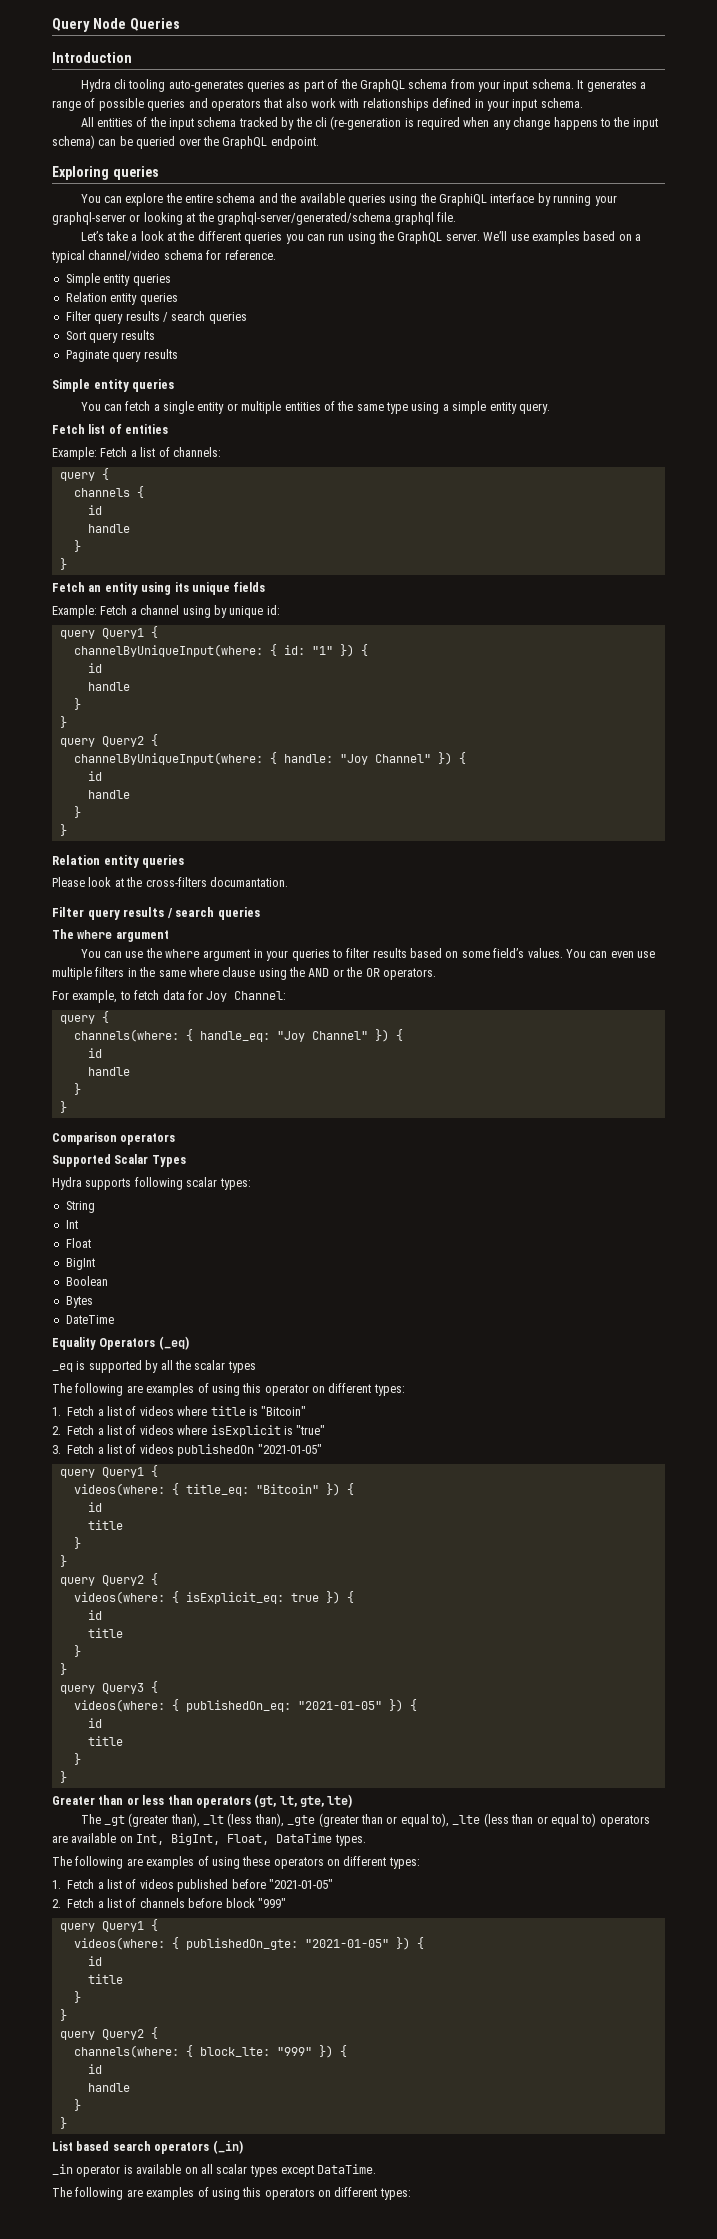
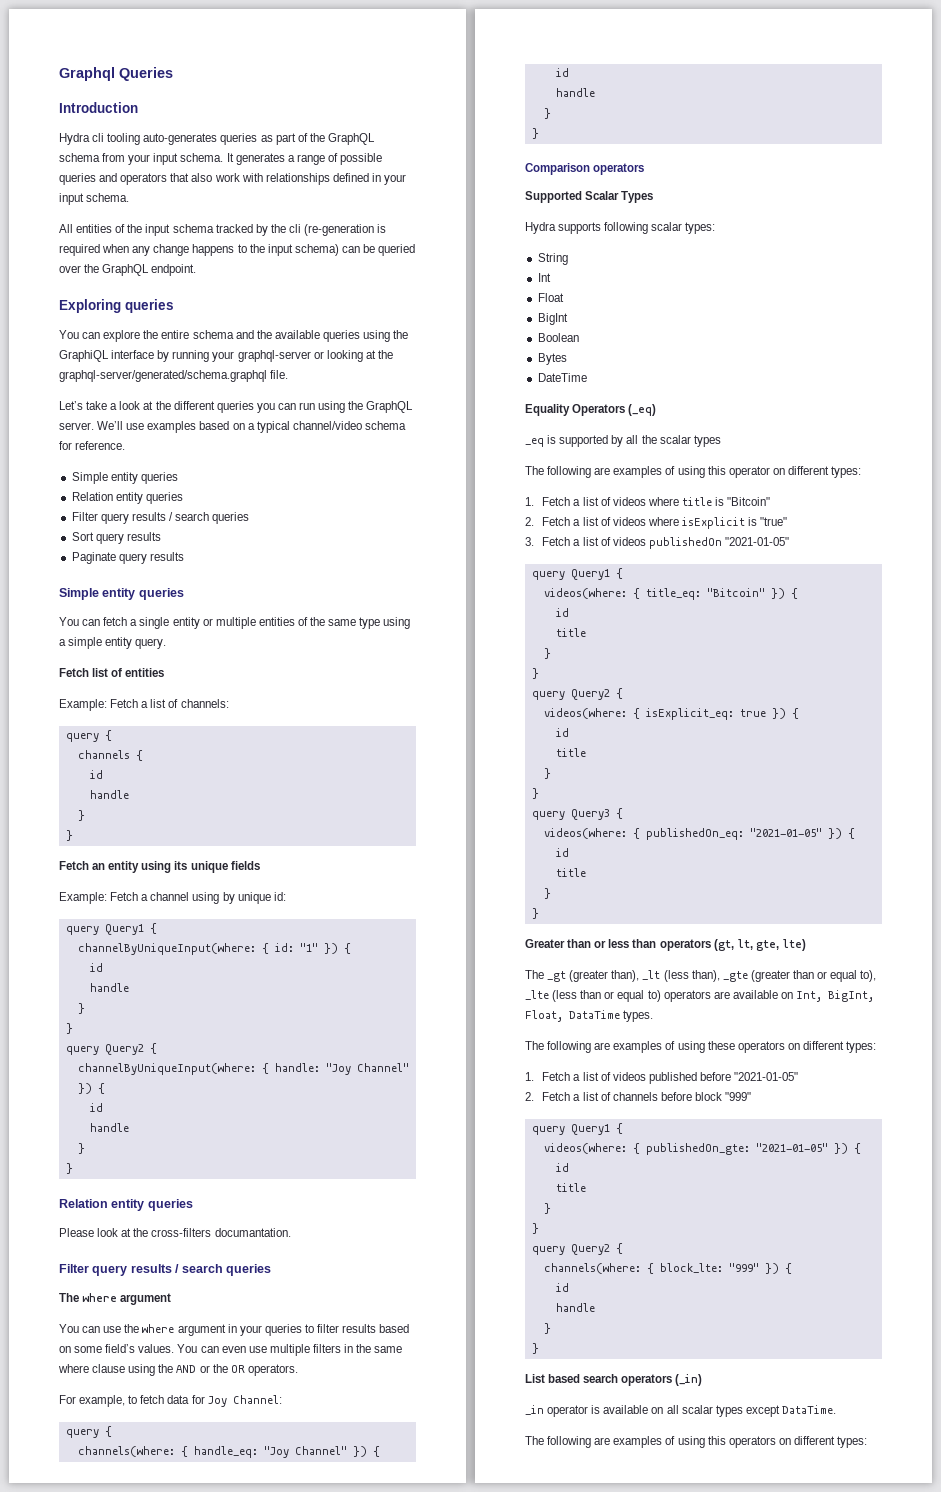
- Query Node Queries
+ Graphql Queries

